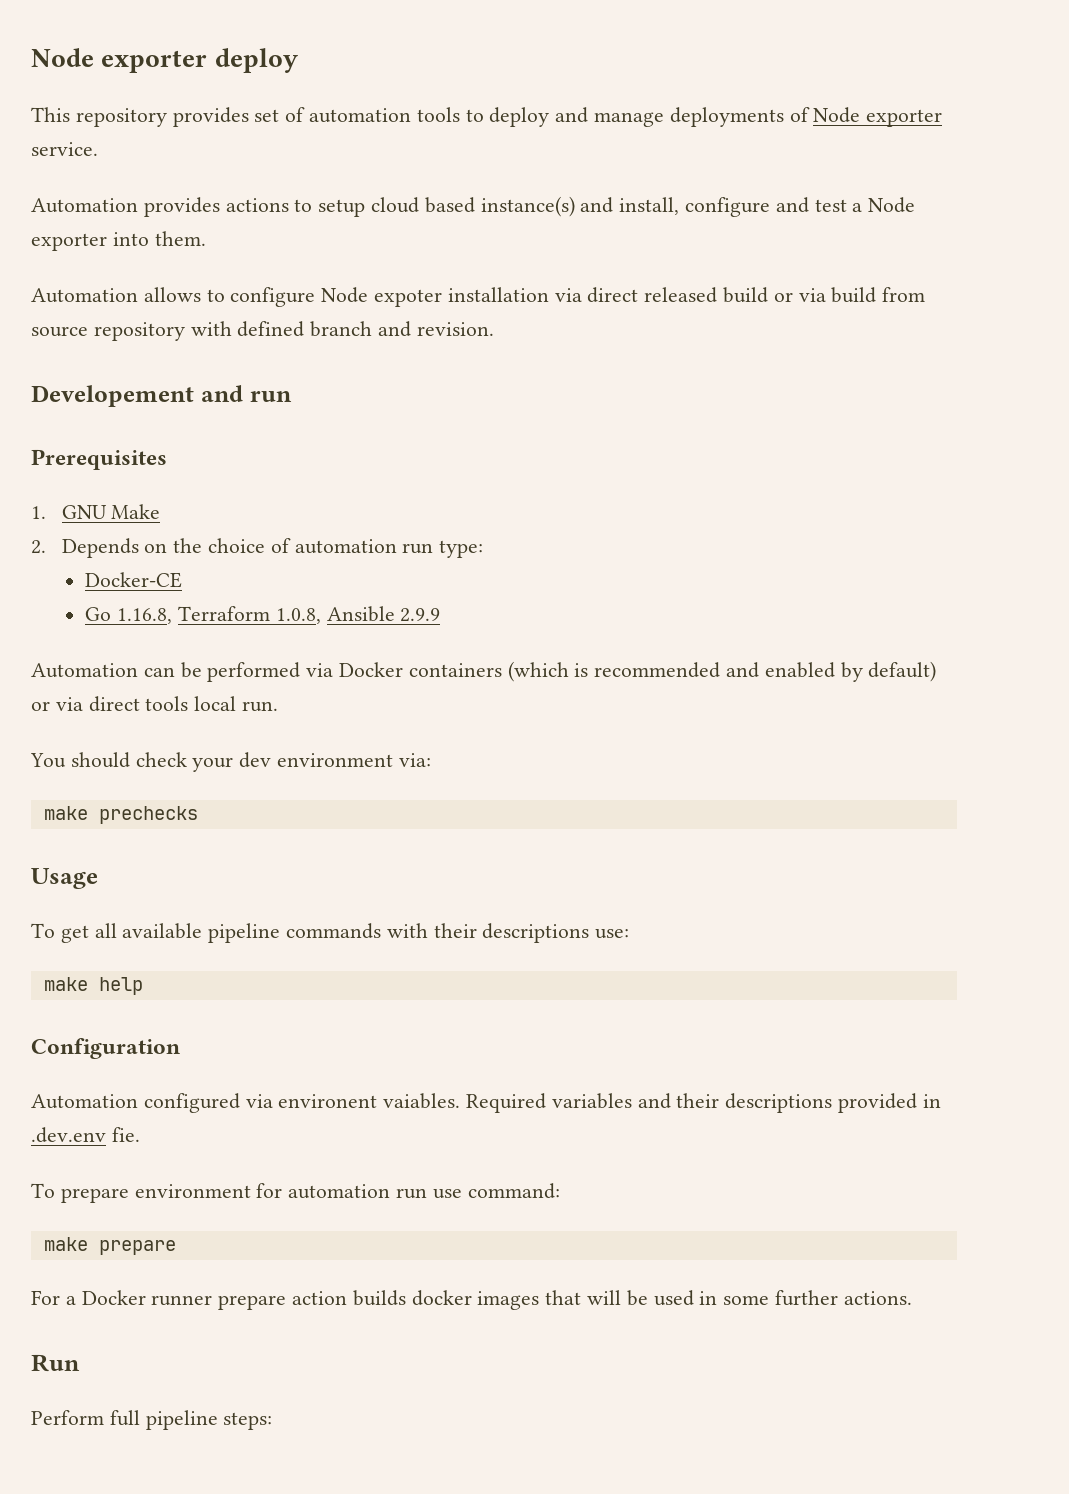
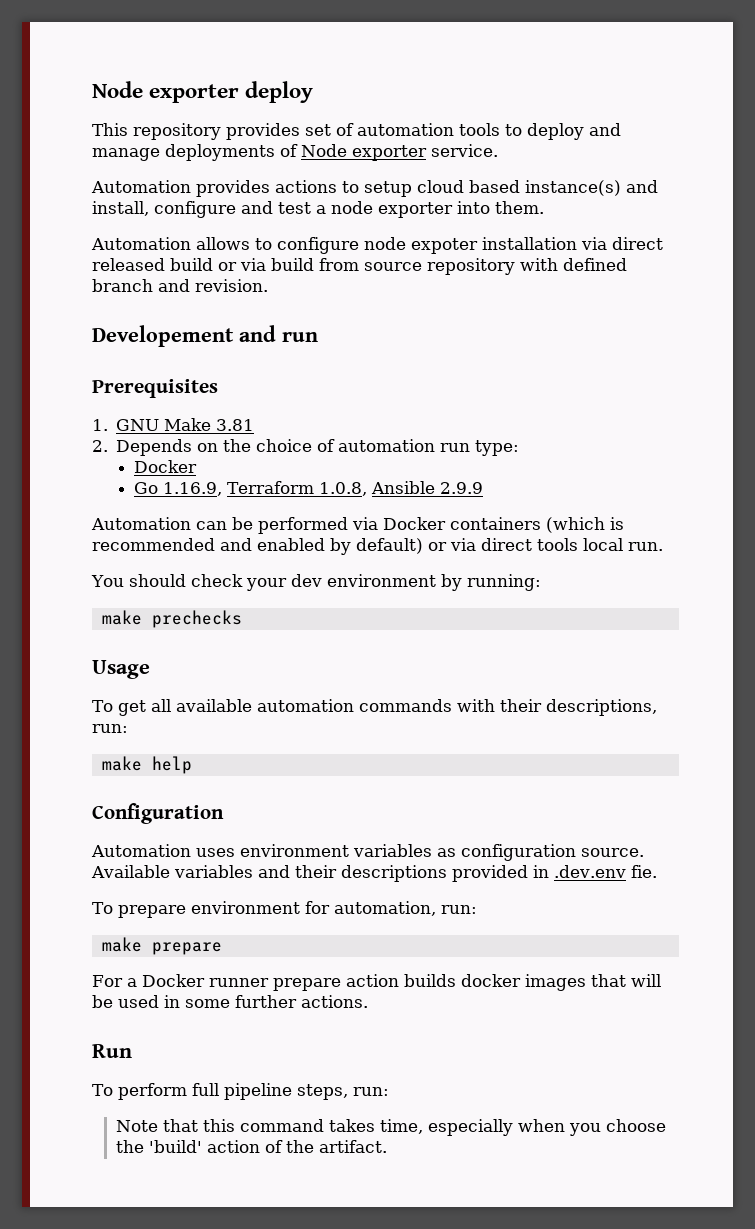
- Automation provides actions to setup cloud based instance(s) and install, configure and test a Node exporter into them.
+ Automation provides actions to setup cloud based instance(s) and install, configure and test a node exporter into them.
- Automation allows to configure Node expoter installation via direct released build or via build from source repository with defined branch and revision.
+ Automation allows to configure node expoter installation via direct released build or via build from source repository with defined branch and revision.
- 1. GNU Make
+ 1. GNU Make 3.81
  2. Depends on the choice of automation run type:
- Docker-CE
+ Docker
- Go 1.16.8, Terraform 1.0.8, Ansible 2.9.9
+ Go 1.16.9, Terraform 1.0.8, Ansible 2.9.9
- You should check your dev environment via:
+ You should check your dev environment by running:
- To get all available pipeline commands with their descriptions use:
+ To get all available automation commands with their descriptions, run:
- Automation configured via environent vaiables. Required variables and their descriptions provided in .dev.env fie.
+ Automation uses environment variables as configuration source. Available variables and their descriptions provided in .dev.env fie.
- To prepare environment for automation run use command:
+ To prepare environment for automation, run:
- Perform full pipeline steps:
+ To perform full pipeline steps, run:
+ Note that this command takes time, especially when you choose the 'build' action of the artifact.

